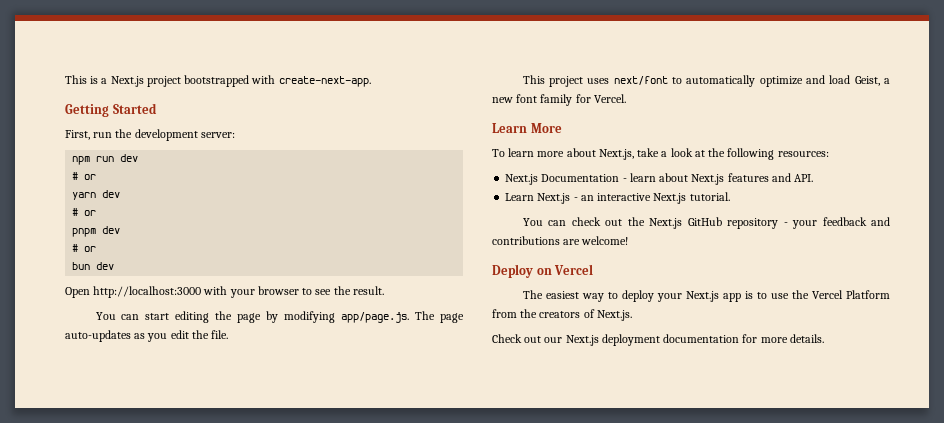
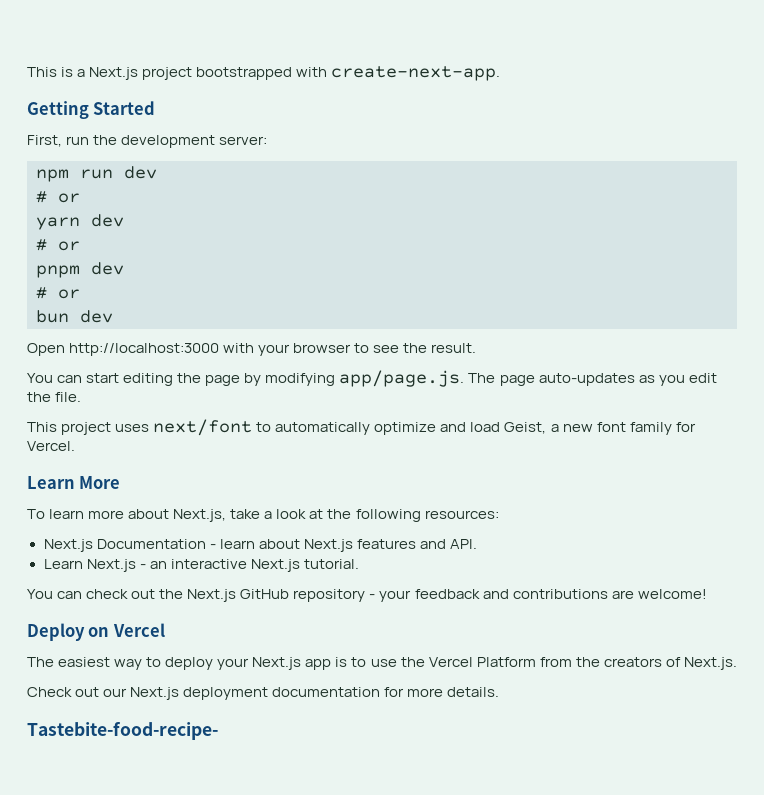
+ Tastebite-food-recipe-

